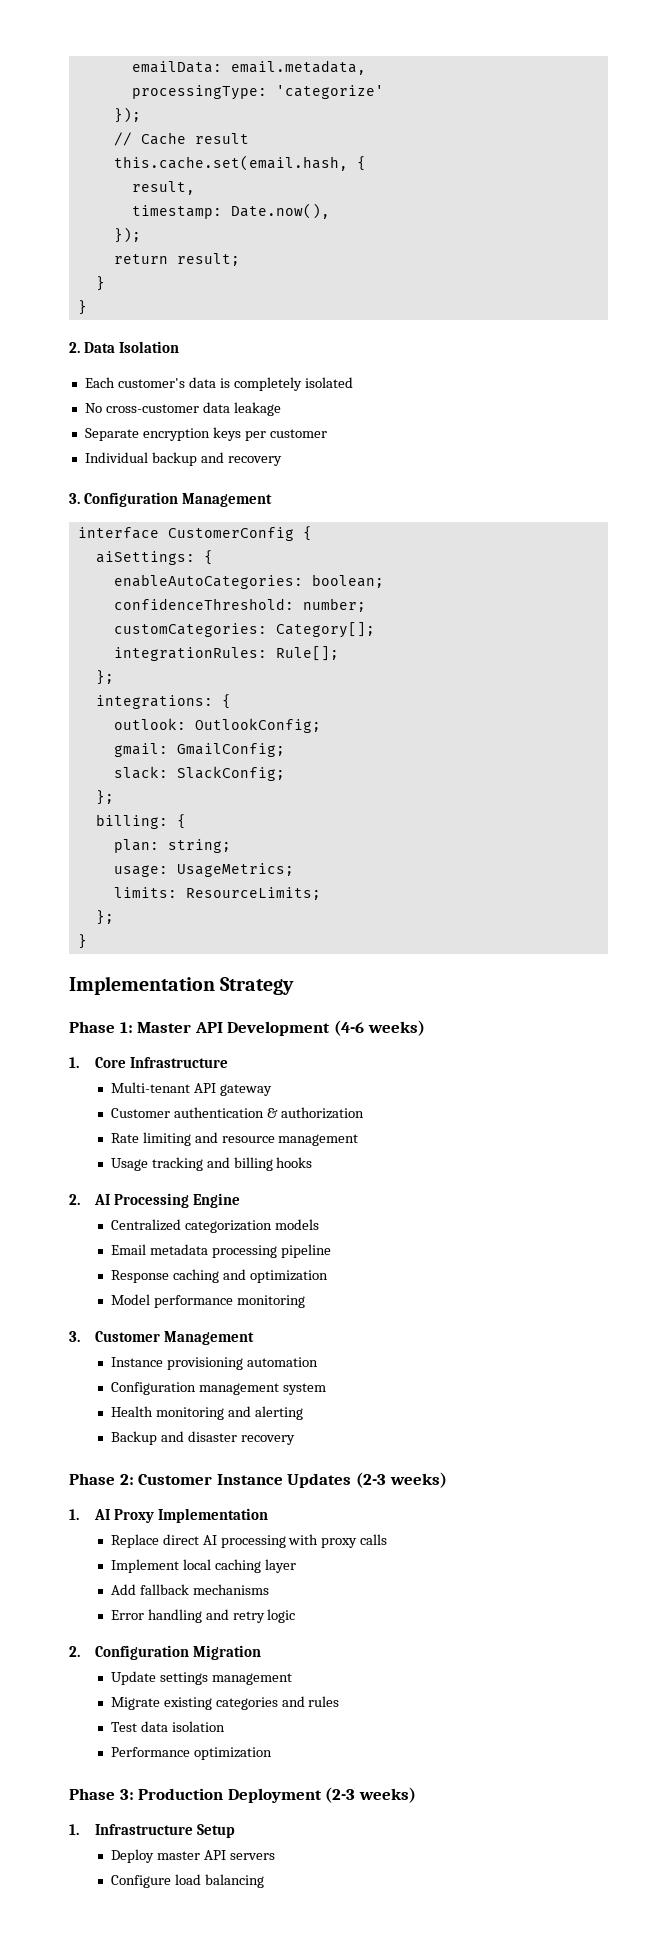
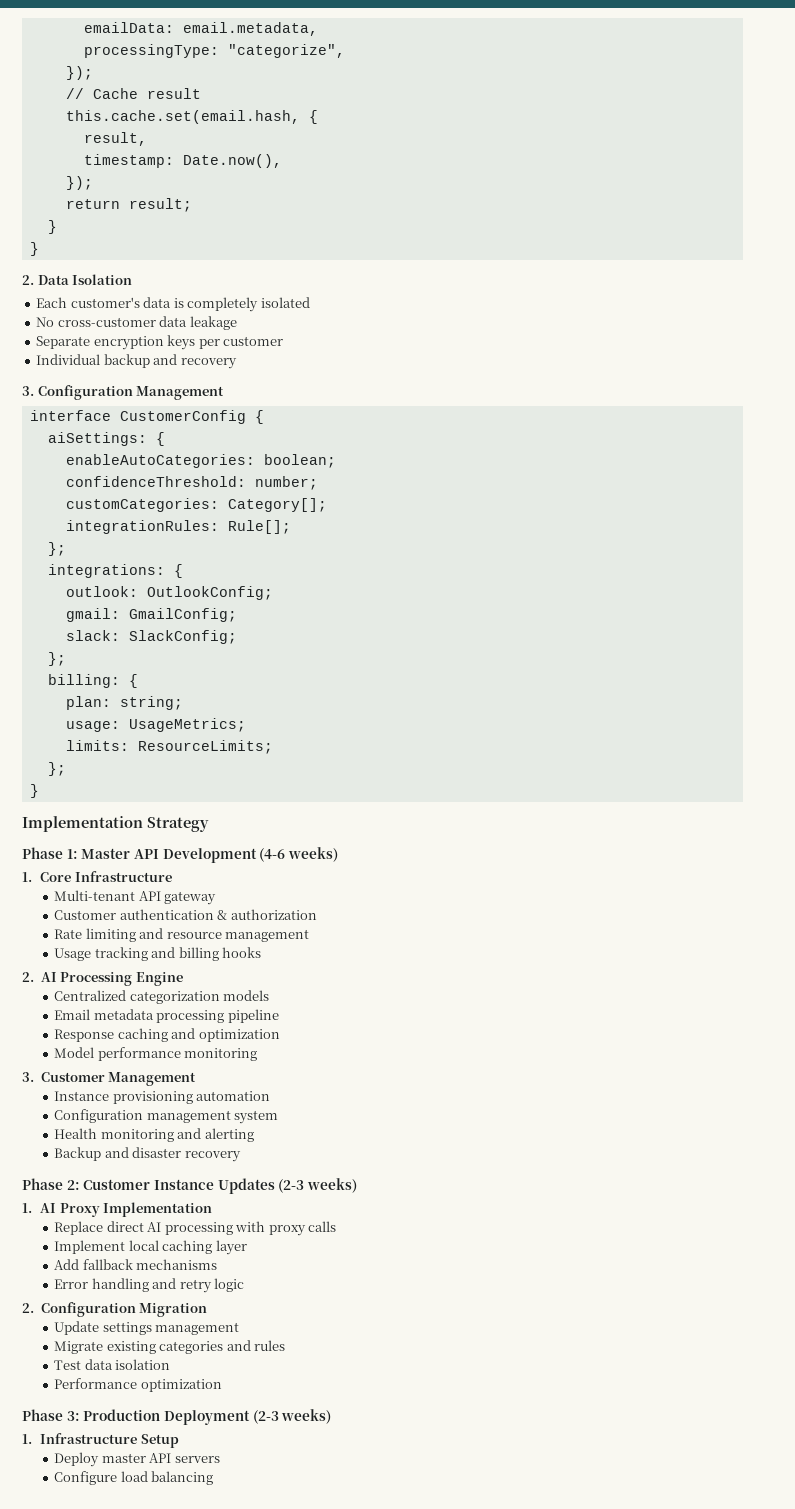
- processingType: 'categorize'
+ processingType: "categorize",

